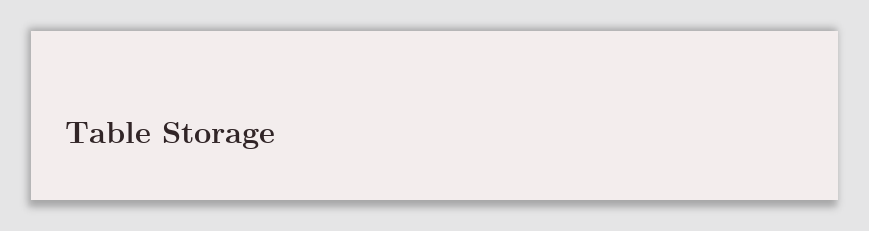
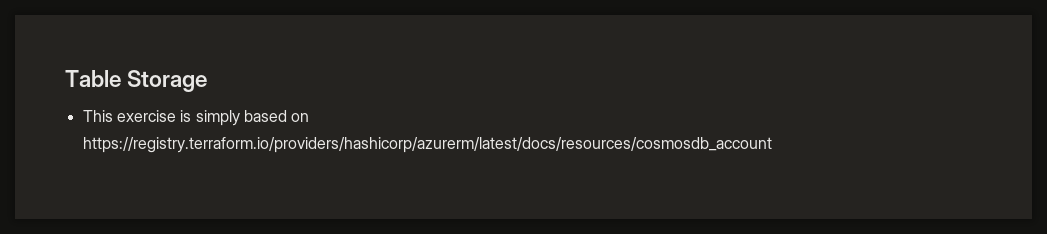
+ This exercise is simply based on https://registry.terraform.io/providers/hashicorp/azurerm/latest/docs/resources/cosmosdb_account

